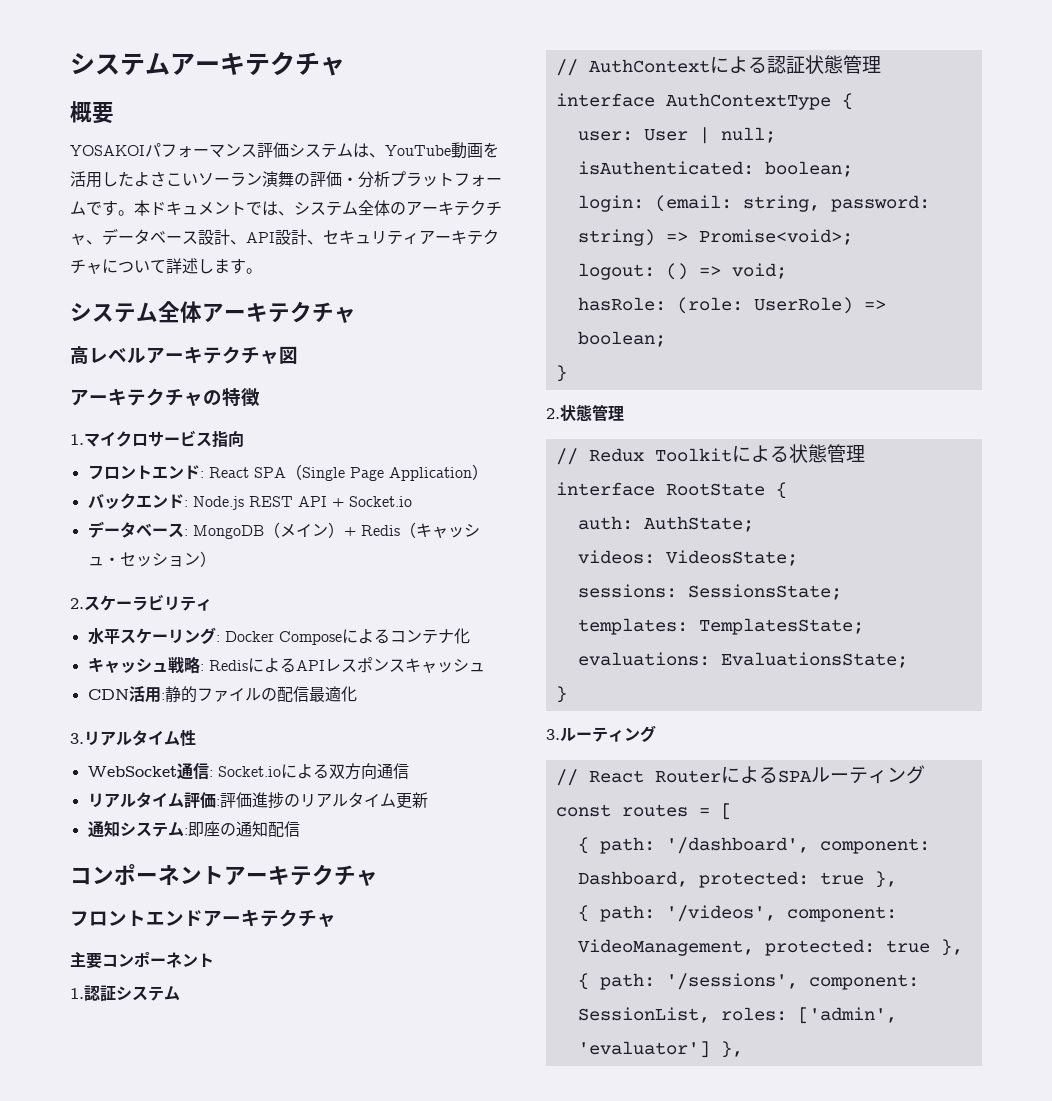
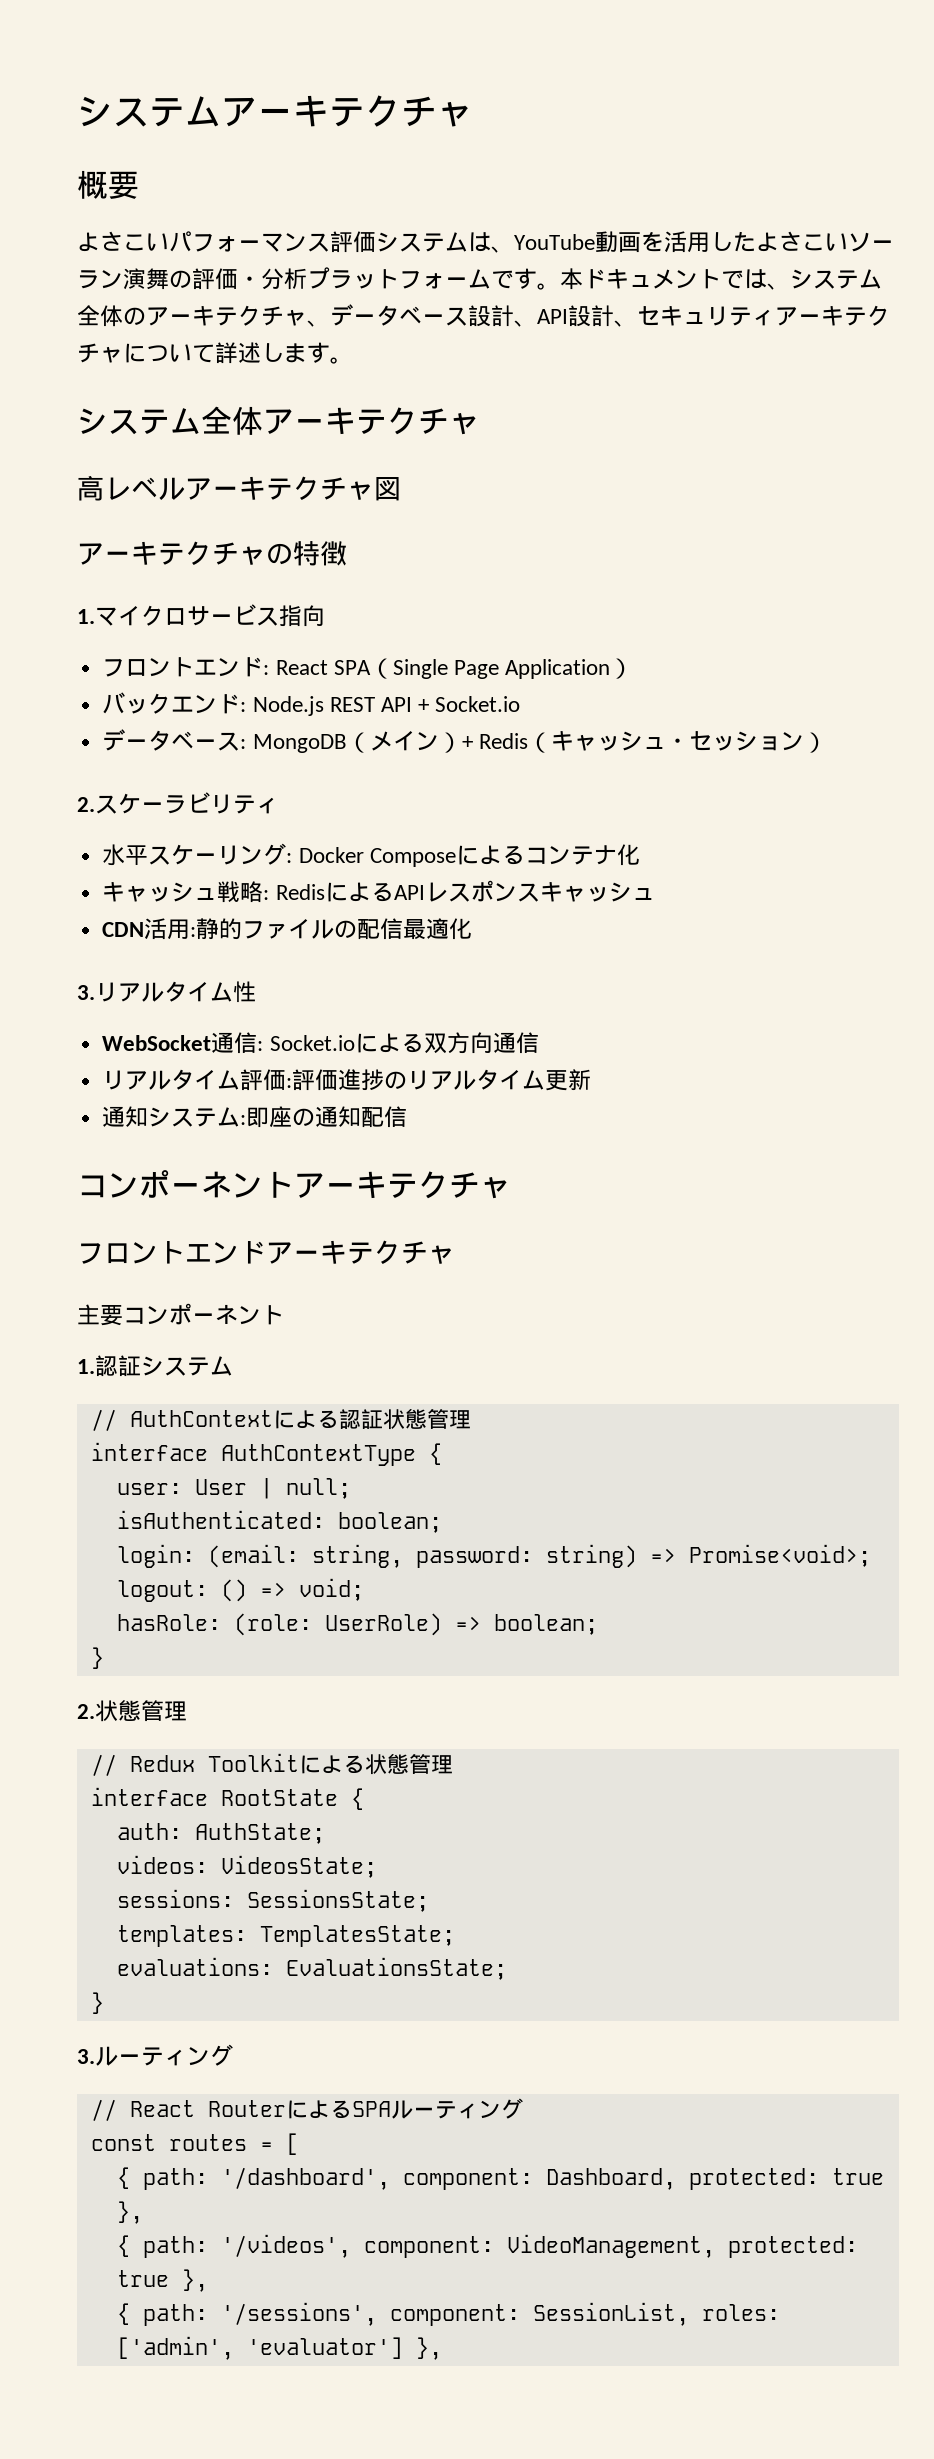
- YOSAKOIパフォーマンス評価システムは、YouTube動画を活用したよさこいソーラン演舞の評価・分析プラットフォームです。
+ よさこいパフォーマンス評価システムは、YouTube動画を活用したよさこいソーラン演舞の評価・分析プラットフォームです。

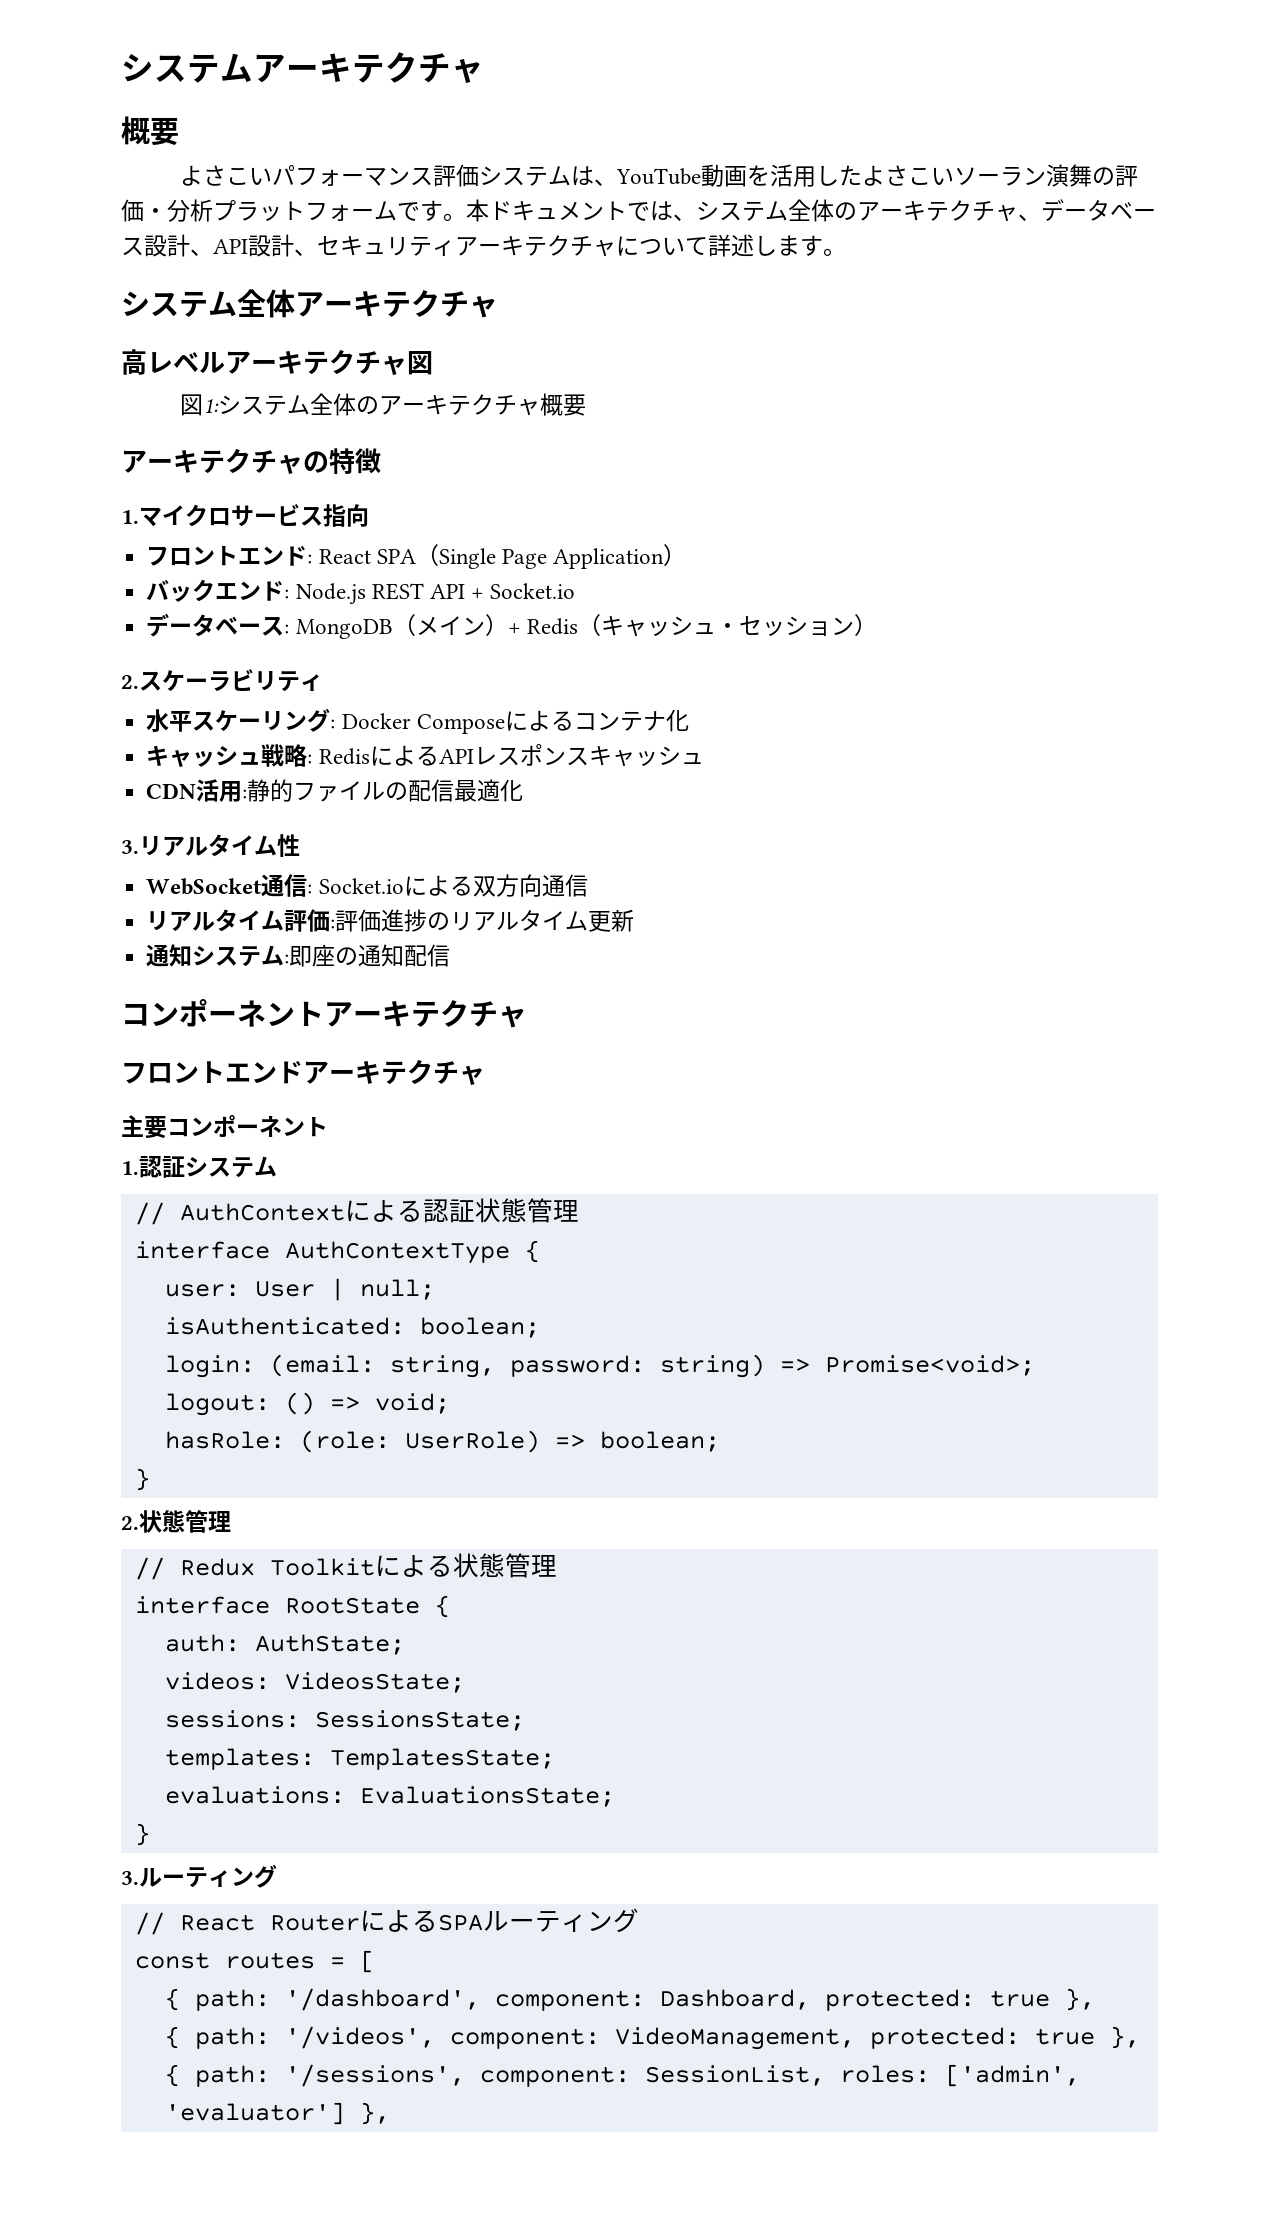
+ 図1:システム全体のアーキテクチャ概要

